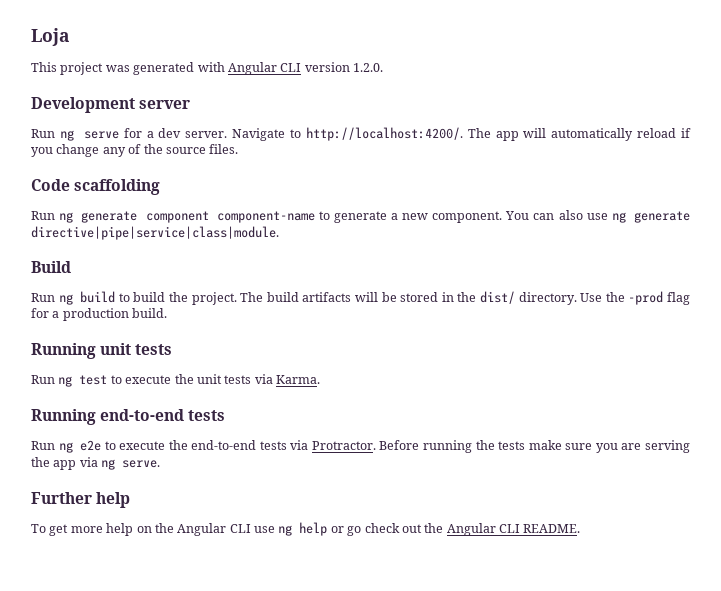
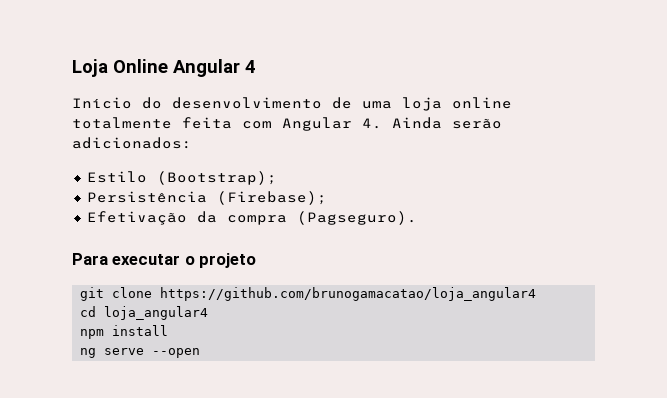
- Loja
- This project was generated with Angular CLI version 1.2.0.
- Development server
- Run ng serve for a dev server. Navigate to http://localhost:4200/. The app will automatically reload if you change any of the source files.
- Code scaffolding
- Run ng generate component component-name to generate a new component. You can also use ng generate directive|pipe|service|class|module.
- Build
- Run ng build to build the project. The build artifacts will be stored in the dist/ directory. Use the -prod flag for a production build.
- Running unit tests
- Run ng test to execute the unit tests via Karma.
- Running end-to-end tests
- Run ng e2e to execute the end-to-end tests via Protractor. Before running the tests make sure you are serving the app via ng serve.
- Further help
- To get more help on the Angular CLI use ng help or go check out the Angular CLI README.
+ Loja Online Angular 4
+ Início do desenvolvimento de uma loja online totalmente feita com Angular 4. Ainda serão adicionados:
+ Estilo (Bootstrap);
+ Persistência (Firebase);
+ Efetivação da compra (Pagseguro).
+ Para executar o projeto
+ git clone https://github.com/brunogamacatao/loja_angular4
+ cd loja_angular4
+ npm install
+ ng serve --open

